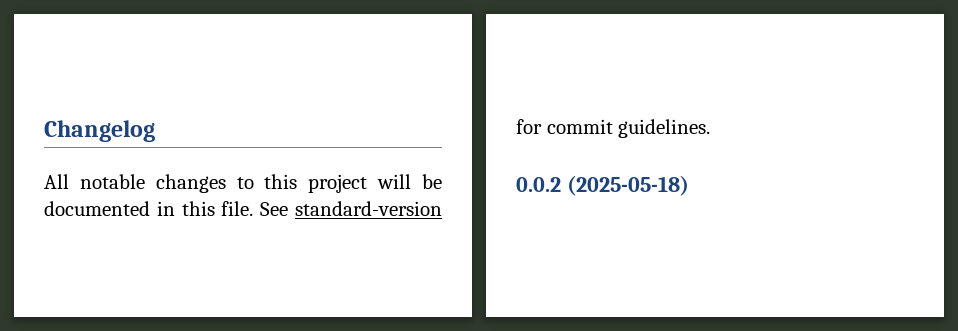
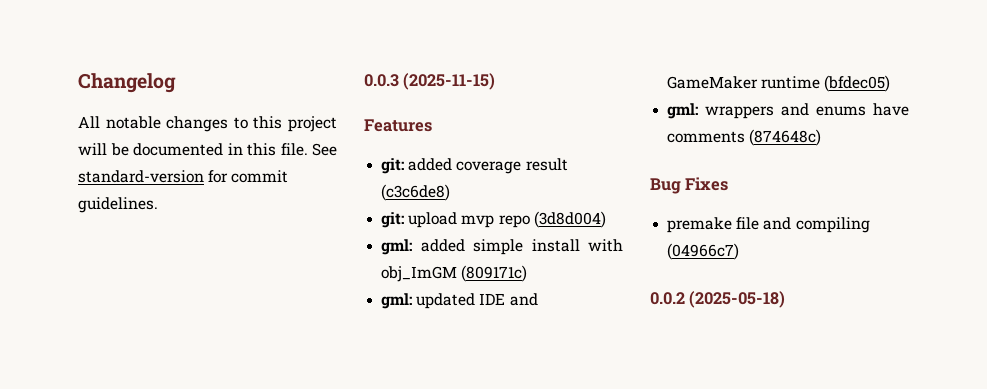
+ 0.0.3 (2025-11-15)
+ Features
+ git: added coverage result (c3c6de8)
+ git: upload mvp repo (3d8d004)
+ gml: added simple install with obj_ImGM (809171c)
+ gml: updated IDE and GameMaker runtime (bfdec05)
+ gml: wrappers and enums have comments (874648c)
+ Bug Fixes
+ premake file and compiling (04966c7)

